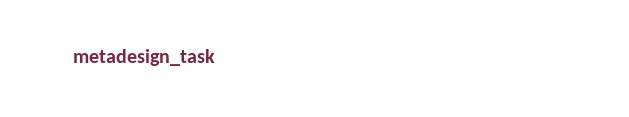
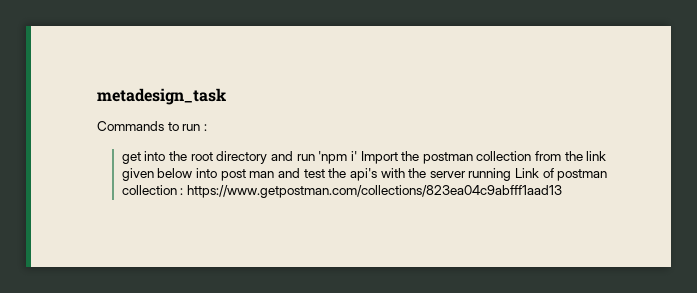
+ Commands to run :
+ get into the root directory and run 'npm i' Import the postman collection from the link given below into post man and test the api's with the server running Link of postman collection : https://www.getpostman.com/collections/823ea04c9abfff1aad13

